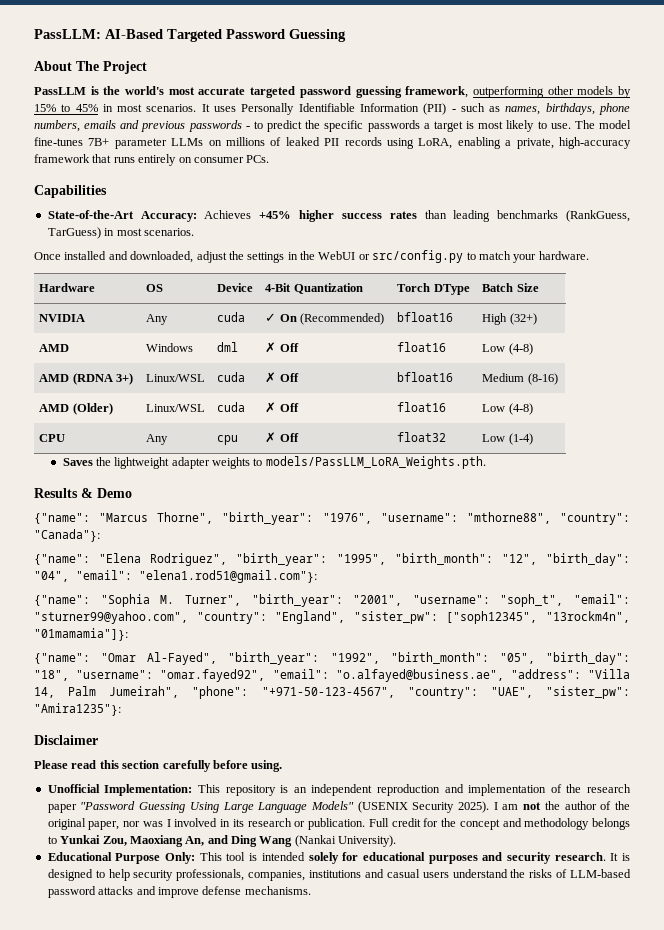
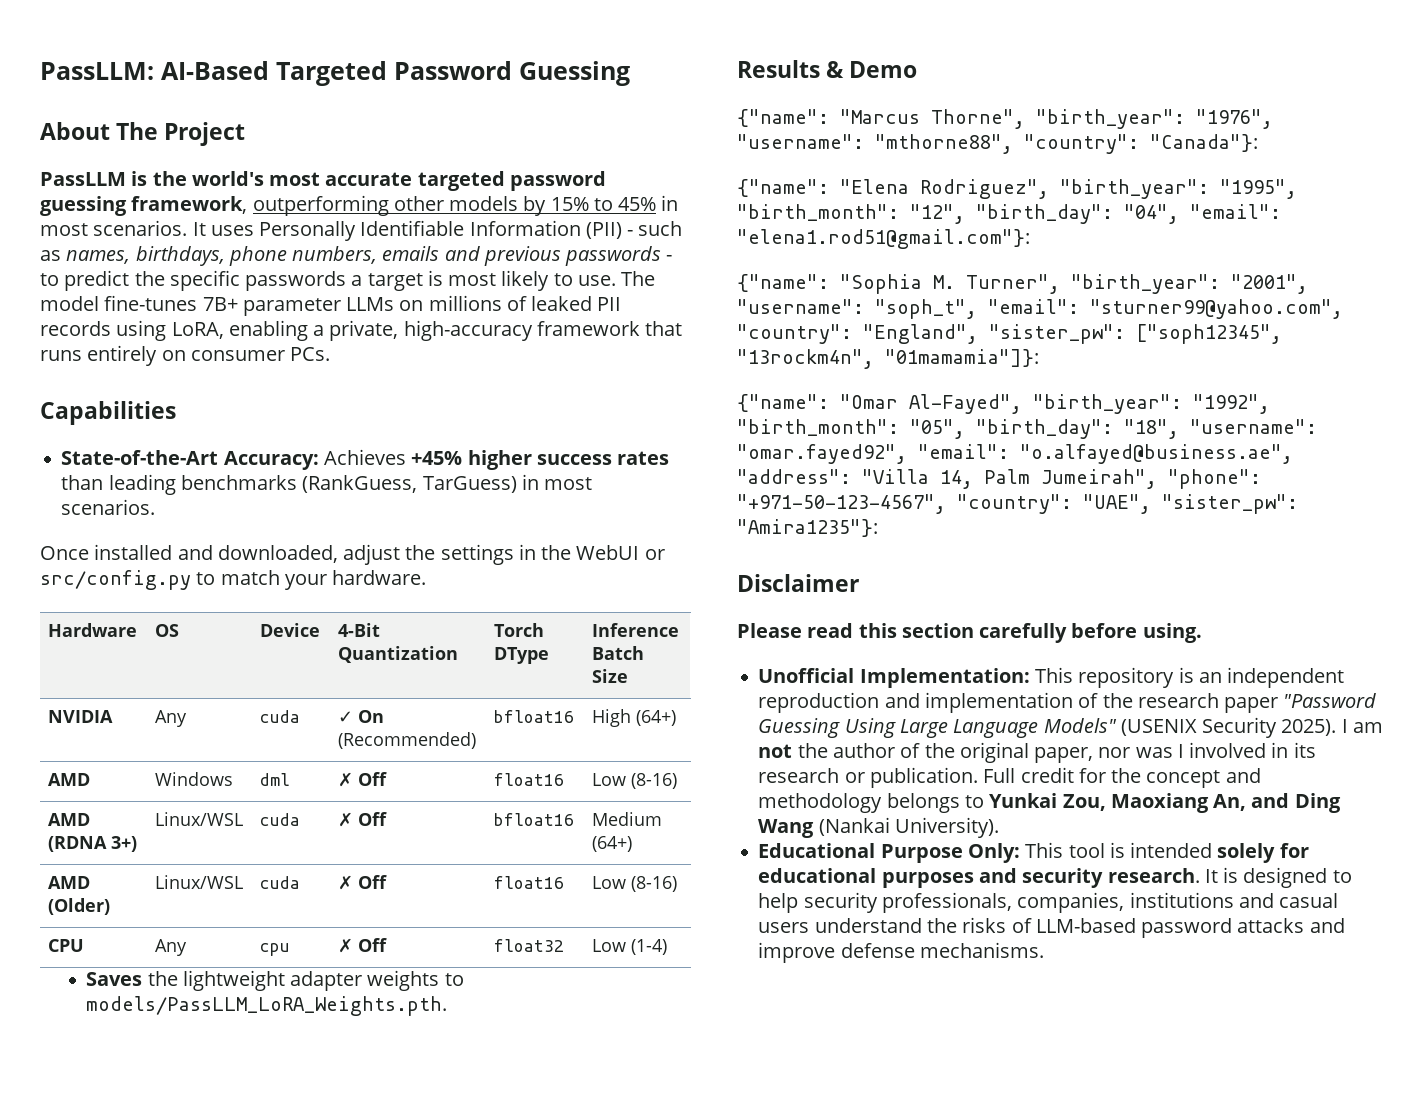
- Hardware | OS | Device | 4-Bit Quantization | Torch DType | Batch Size
+ Hardware | OS | Device | 4-Bit Quantization | Torch DType | Inference Batch Size
- NVIDIA | Any | cuda | ✓ On (Recommended) | bfloat16 | High (32+)
+ NVIDIA | Any | cuda | ✓ On (Recommended) | bfloat16 | High (64+)
- AMD | Windows | dml | ✗ Off | float16 | Low (4-8)
+ AMD | Windows | dml | ✗ Off | float16 | Low (8-16)
- AMD (RDNA 3+) | Linux/WSL | cuda | ✗ Off | bfloat16 | Medium (8-16)
+ AMD (RDNA 3+) | Linux/WSL | cuda | ✗ Off | bfloat16 | Medium (64+)
- AMD (Older) | Linux/WSL | cuda | ✗ Off | float16 | Low (4-8)
+ AMD (Older) | Linux/WSL | cuda | ✗ Off | float16 | Low (8-16)

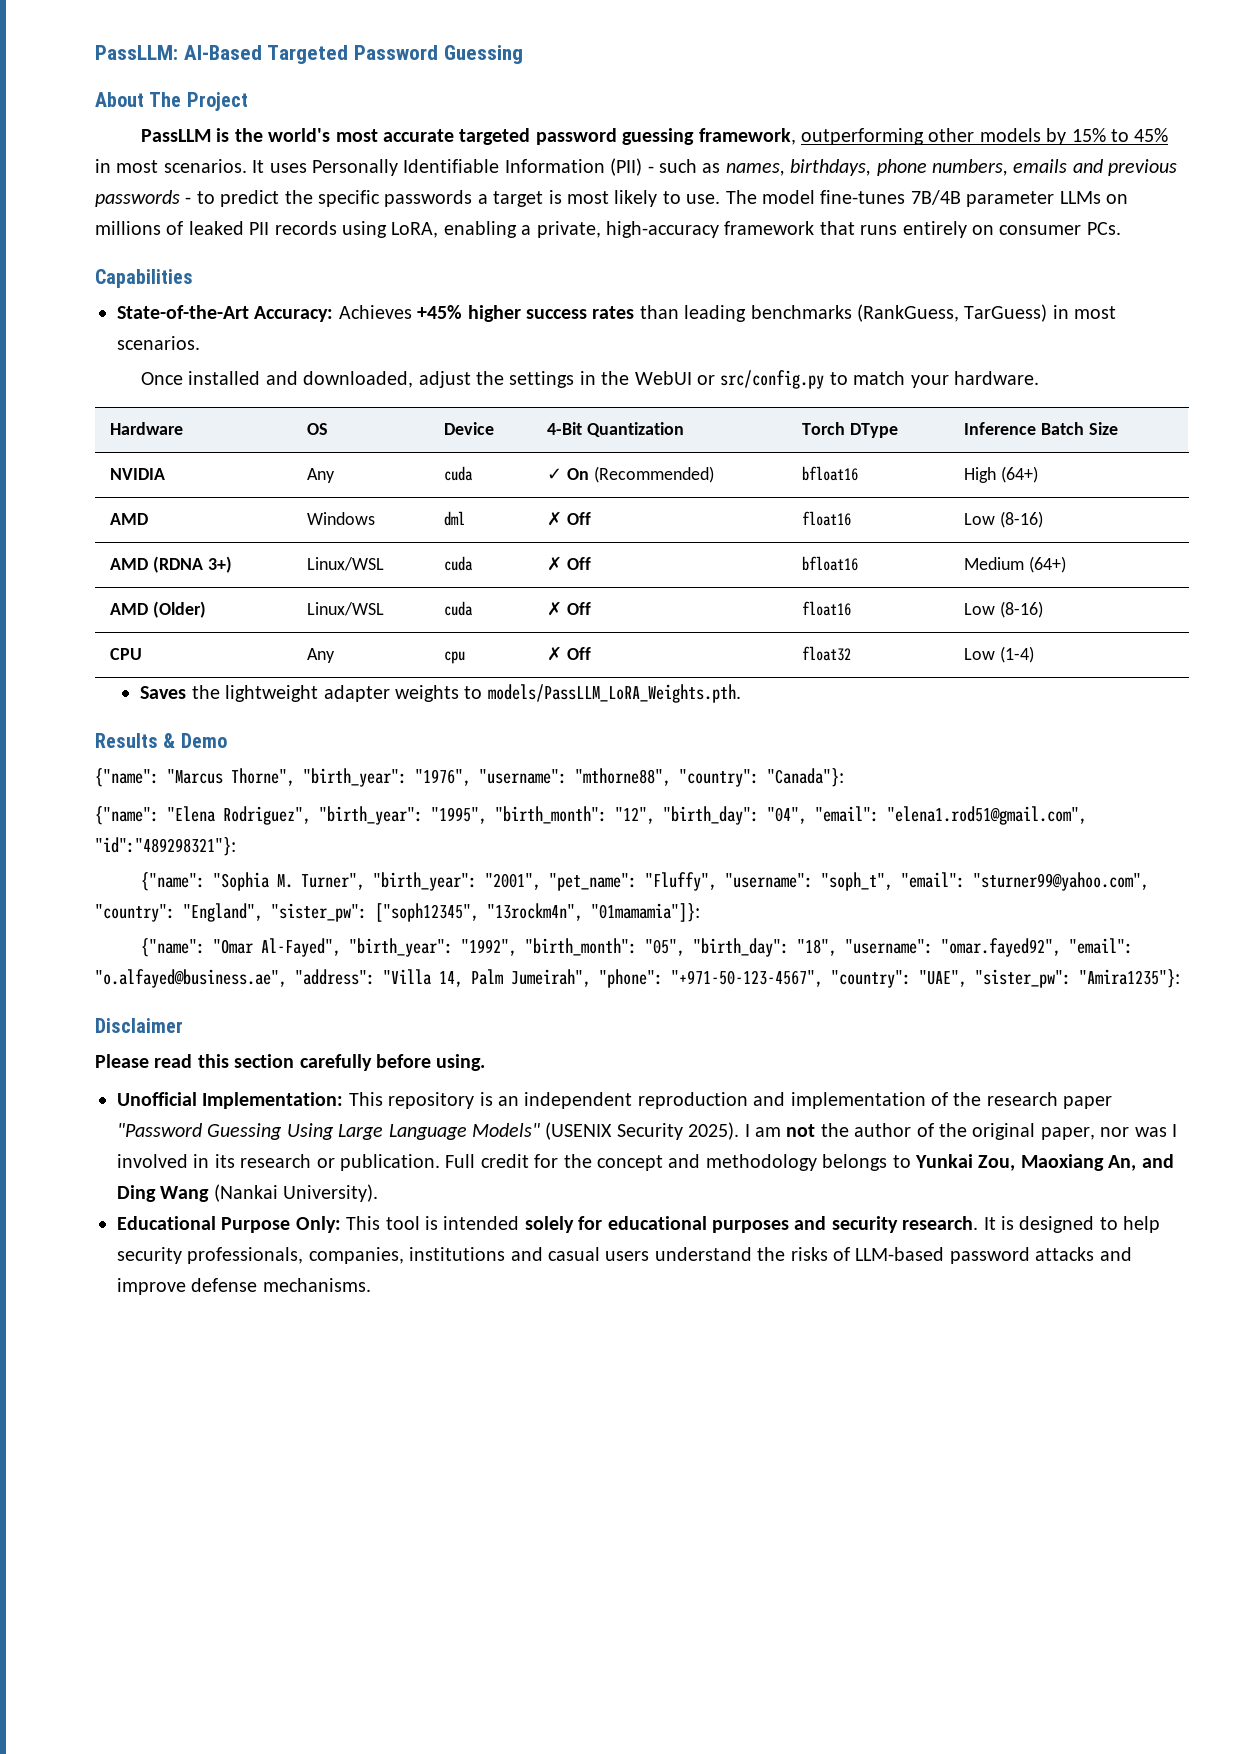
- The model fine-tunes 7B+ parameter LLMs on millions of leaked PII records using LoRA, enabling a private, high-accuracy framework that runs entirely on consumer PCs.
+ The model fine-tunes 7B/4B parameter LLMs on millions of leaked PII records using LoRA, enabling a private, high-accuracy framework that runs entirely on consumer PCs.
- {"name": "Elena Rodriguez", "birth_year": "1995", "birth_month": "12", "birth_day": "04", "email": "elena1.rod51@gmail.com"}:
+ {"name": "Elena Rodriguez", "birth_year": "1995", "birth_month": "12", "birth_day": "04", "email": "elena1.rod51@gmail.com", "id":"489298321"}:
- {"name": "Sophia M. Turner", "birth_year": "2001", "username": "soph_t", "email": "sturner99@yahoo.com", "country": "England", "sister_pw": ["soph12345", "13rockm4n", "01mamamia"]}:
+ {"name": "Sophia M. Turner", "birth_year": "2001", "pet_name": "Fluffy", "username": "soph_t", "email": "sturner99@yahoo.com", "country": "England", "sister_pw": ["soph12345", "13rockm4n", "01mamamia"]}:

